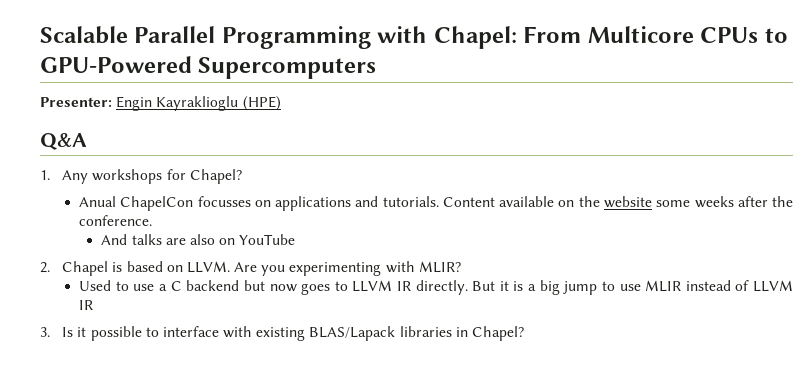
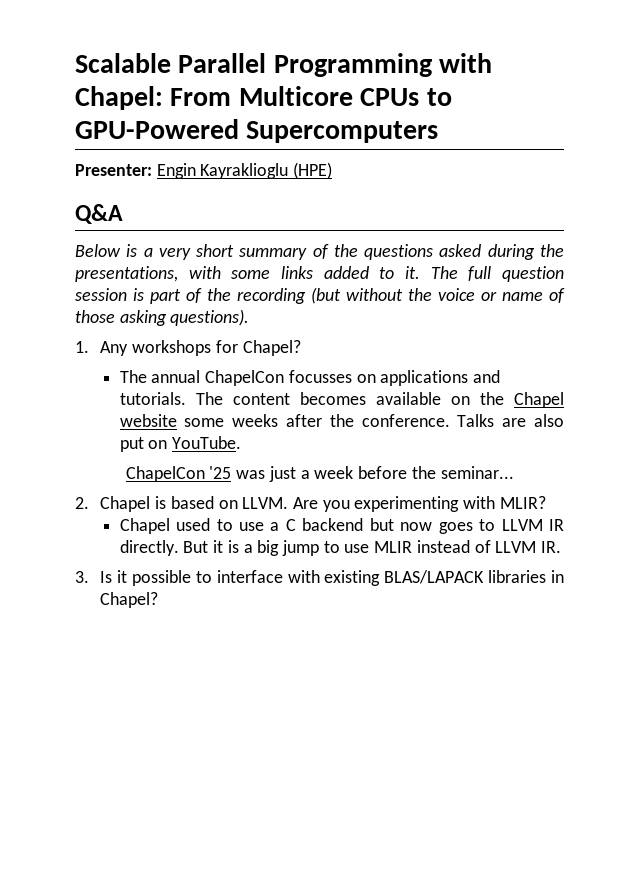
+ Below is a very short summary of the questions asked during the presentations, with some links added to it. The full question session is part of the recording (but without the voice or name of those asking questions).
- Anual ChapelCon focusses on applications and tutorials.
+ The annual ChapelCon focusses on applications and tutorials.
- Content available on the website some weeks after the conference.
- And talks are also on YouTube
+ The content becomes available on the Chapel website some weeks after the conference. Talks are also put on YouTube.
+ ChapelCon '25 was just a week before the seminar...
- Used to use a C backend but now goes to LLVM IR directly.
+ Chapel used to use a C backend but now goes to LLVM IR directly.
- But it is a big jump to use MLIR instead of LLVM IR
+ But it is a big jump to use MLIR instead of LLVM IR.
- 3. Is it possible to interface with existing BLAS/Lapack libraries in Chapel?
+ 3. Is it possible to interface with existing BLAS/LAPACK libraries in Chapel?

